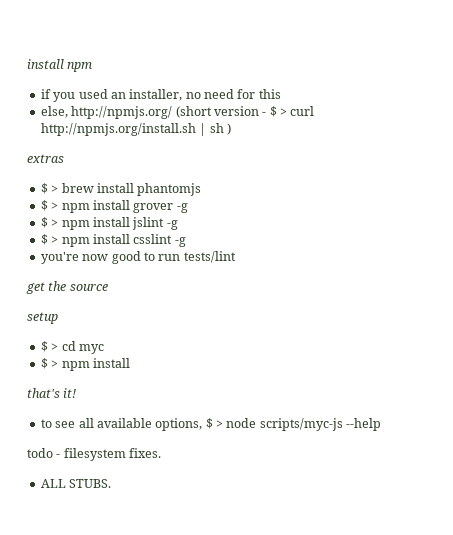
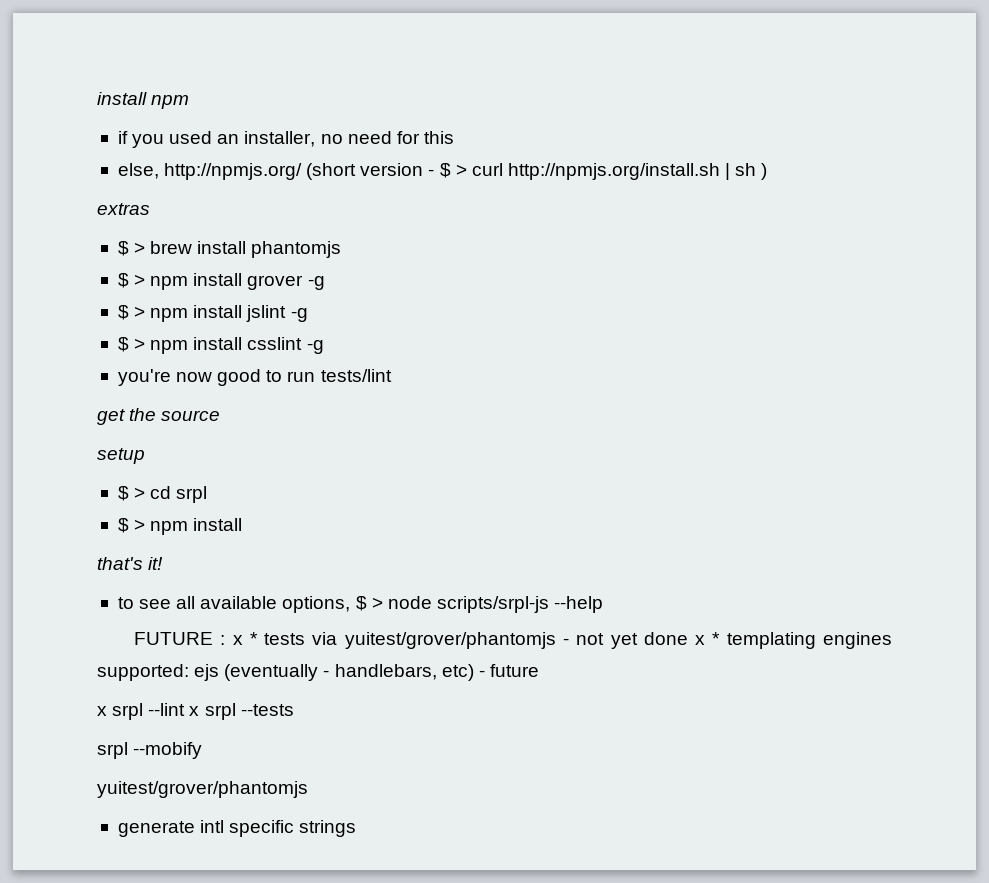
- $ > cd myc
+ $ > cd srpl
- to see all available options, $ > node scripts/myc-js --help
+ to see all available options, $ > node scripts/srpl-js --help
- todo - filesystem fixes.
- ALL STUBS.
+ FUTURE : x * tests via yuitest/grover/phantomjs - not yet done x * templating engines supported: ejs (eventually - handlebars, etc) - future
+ x srpl --lint x srpl --tests
+ srpl --mobify
+ yuitest/grover/phantomjs
+ generate intl specific strings

